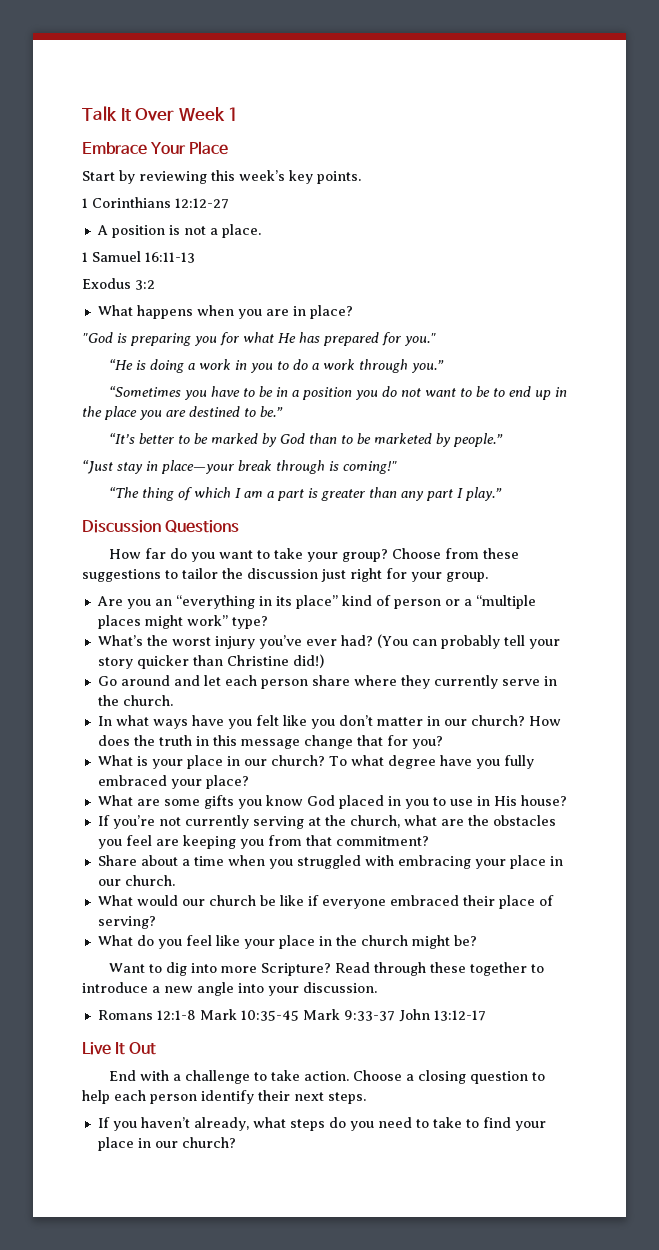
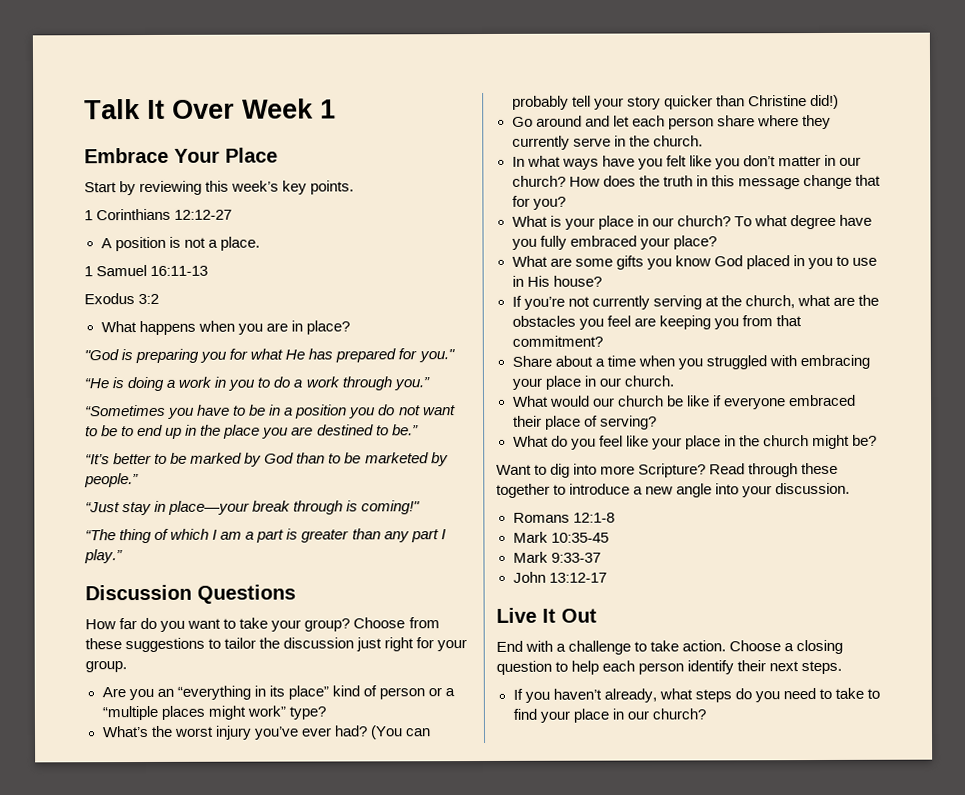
- Romans 12:1-8 Mark 10:35-45 Mark 9:33-37 John 13:12-17
+ Romans 12:1-8
+ Mark 10:35-45
+ Mark 9:33-37
+ John 13:12-17

